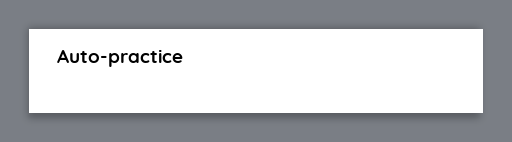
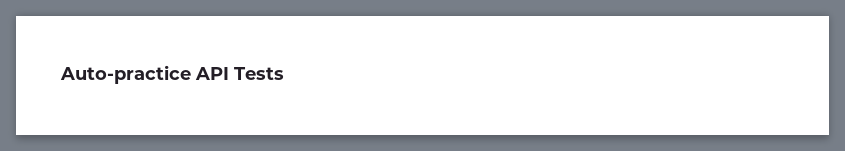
- Auto-practice
+ Auto-practice API Tests

